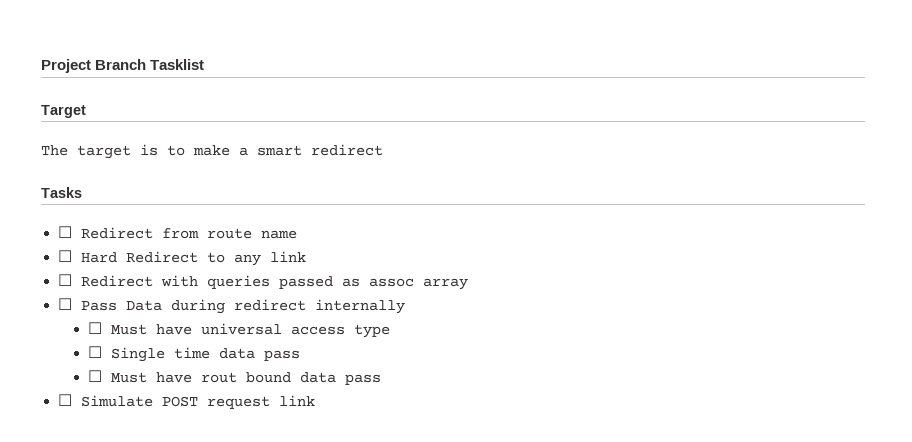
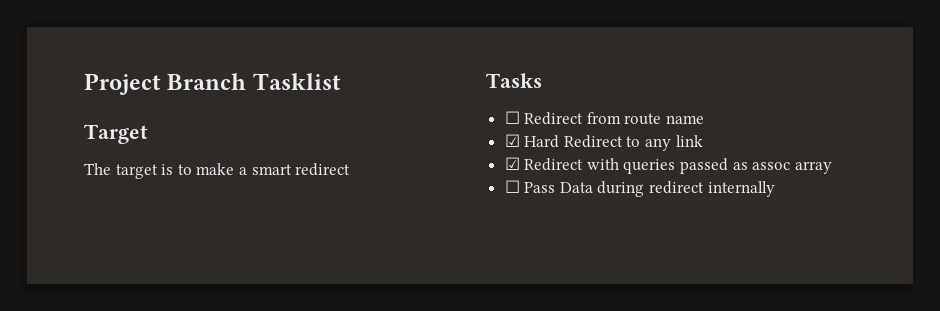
- ☐ Hard Redirect to any link
+ ☑ Hard Redirect to any link
- ☐ Redirect with queries passed as assoc array
+ ☑ Redirect with queries passed as assoc array
- ☐ Must have universal access type
- ☐ Single time data pass
- ☐ Must have rout bound data pass
- ☐ Simulate POST request link

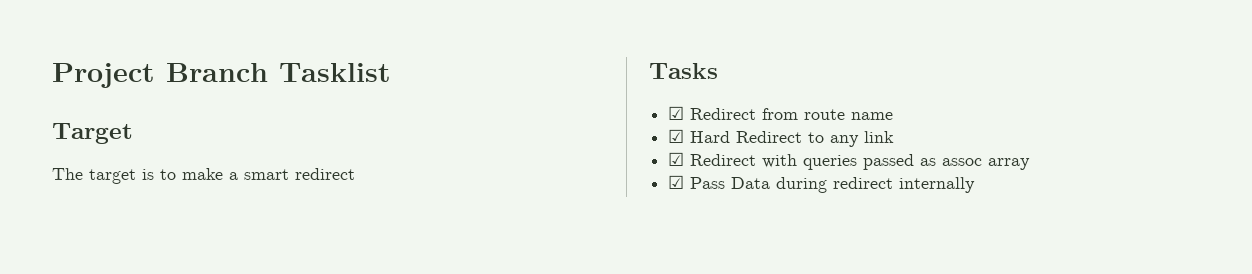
- ☐ Redirect from route name
+ ☑ Redirect from route name
- ☐ Pass Data during redirect internally
+ ☑ Pass Data during redirect internally

